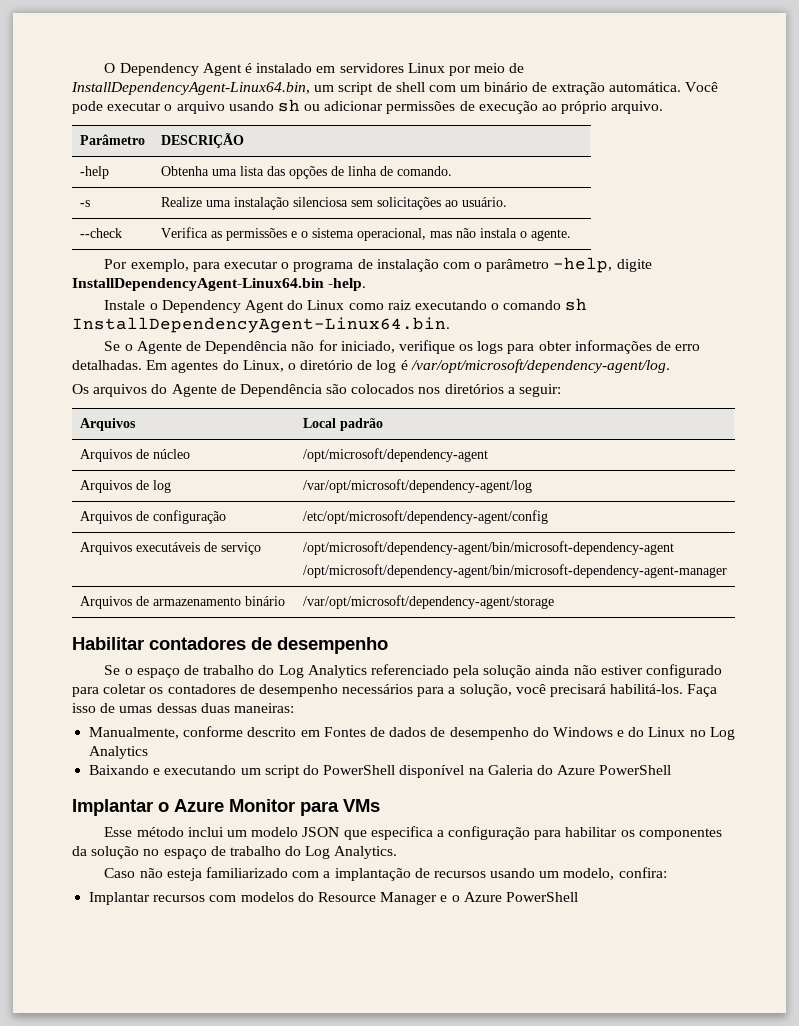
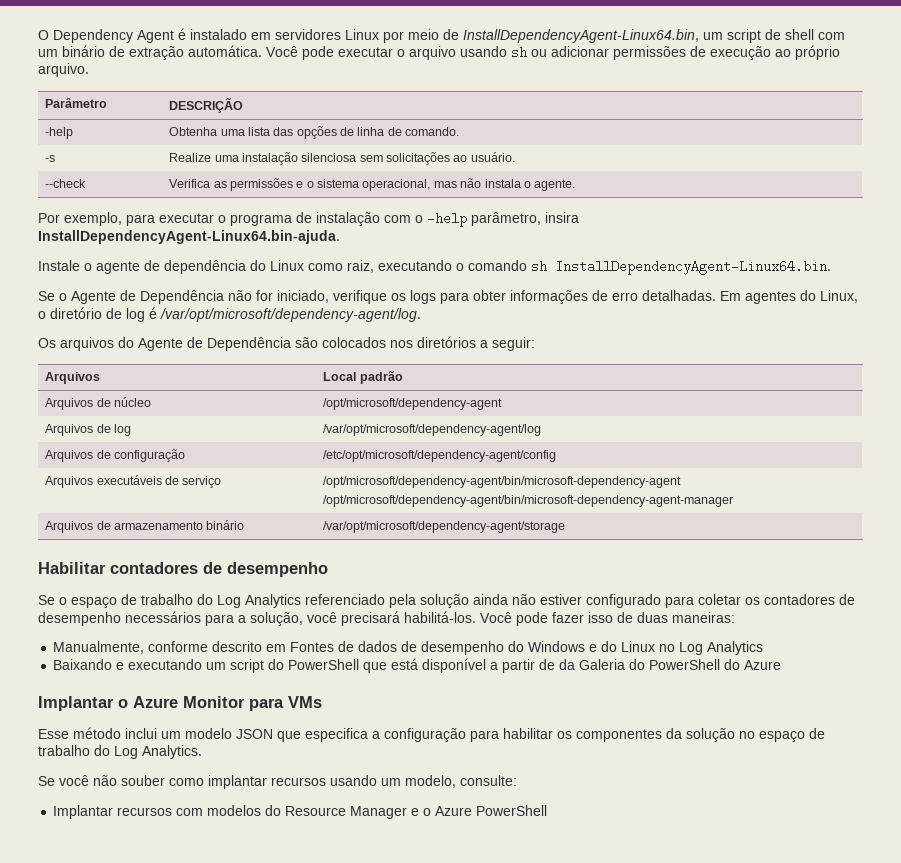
- Por exemplo, para executar o programa de instalação com o parâmetro -help, digite InstallDependencyAgent-Linux64.bin -help.
+ Por exemplo, para executar o programa de instalação com o -help parâmetro, insira InstallDependencyAgent-Linux64.bin-ajuda.
- Instale o Dependency Agent do Linux como raiz executando o comando sh InstallDependencyAgent-Linux64.bin.
+ Instale o agente de dependência do Linux como raiz, executando o comando sh InstallDependencyAgent-Linux64.bin.
- Faça isso de umas dessas duas maneiras:
+ Você pode fazer isso de duas maneiras:
- Baixando e executando um script do PowerShell disponível na Galeria do Azure PowerShell
+ Baixando e executando um script do PowerShell que está disponível a partir de da Galeria do PowerShell do Azure
- Caso não esteja familiarizado com a implantação de recursos usando um modelo, confira:
+ Se você não souber como implantar recursos usando um modelo, consulte:

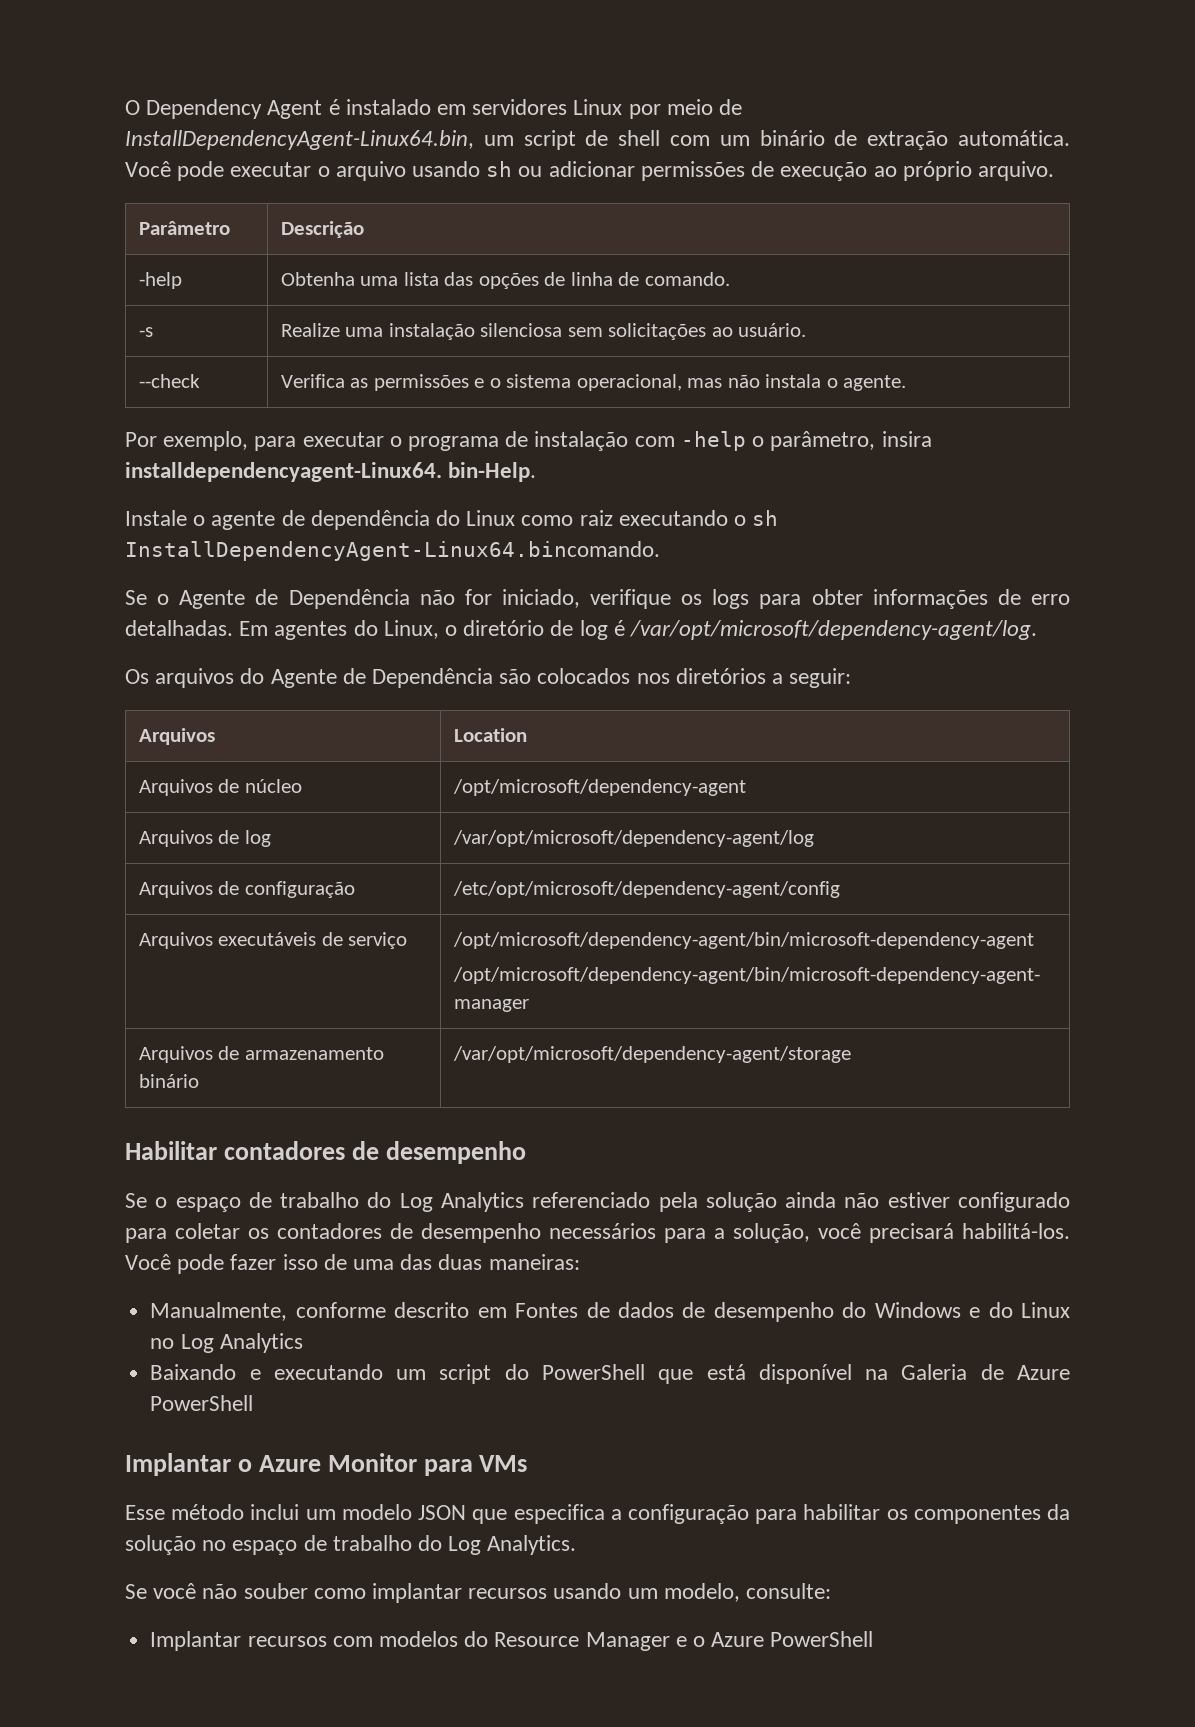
- Parâmetro | DESCRIÇÃO
+ Parâmetro | Descrição
- Por exemplo, para executar o programa de instalação com o -help parâmetro, insira InstallDependencyAgent-Linux64.bin-ajuda.
+ Por exemplo, para executar o programa de instalação com -help o parâmetro, insira installdependencyagent-Linux64. bin-Help.
- Instale o agente de dependência do Linux como raiz, executando o comando sh InstallDependencyAgent-Linux64.bin.
+ Instale o agente de dependência do Linux como raiz executando o sh InstallDependencyAgent-Linux64.bincomando.
- Arquivos | Local padrão
+ Arquivos | Location
- Você pode fazer isso de duas maneiras:
+ Você pode fazer isso de uma das duas maneiras:
- Baixando e executando um script do PowerShell que está disponível a partir de da Galeria do PowerShell do Azure
+ Baixando e executando um script do PowerShell que está disponível na Galeria de Azure PowerShell

